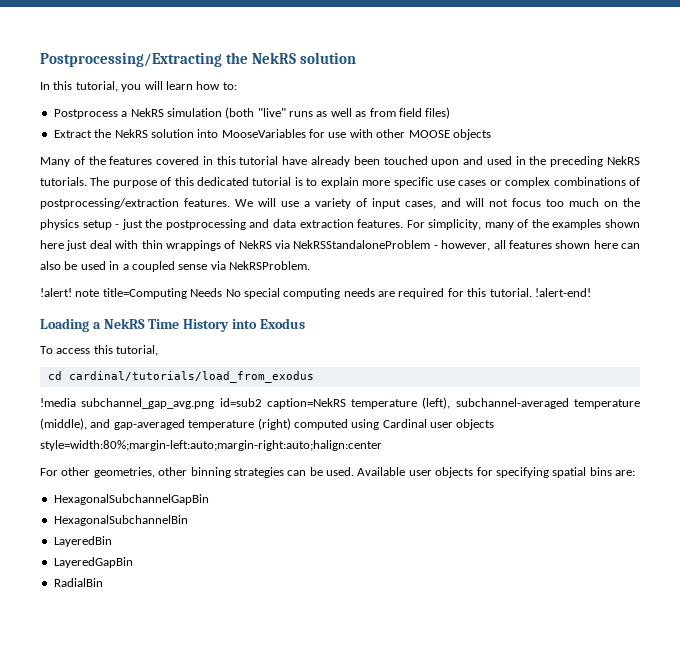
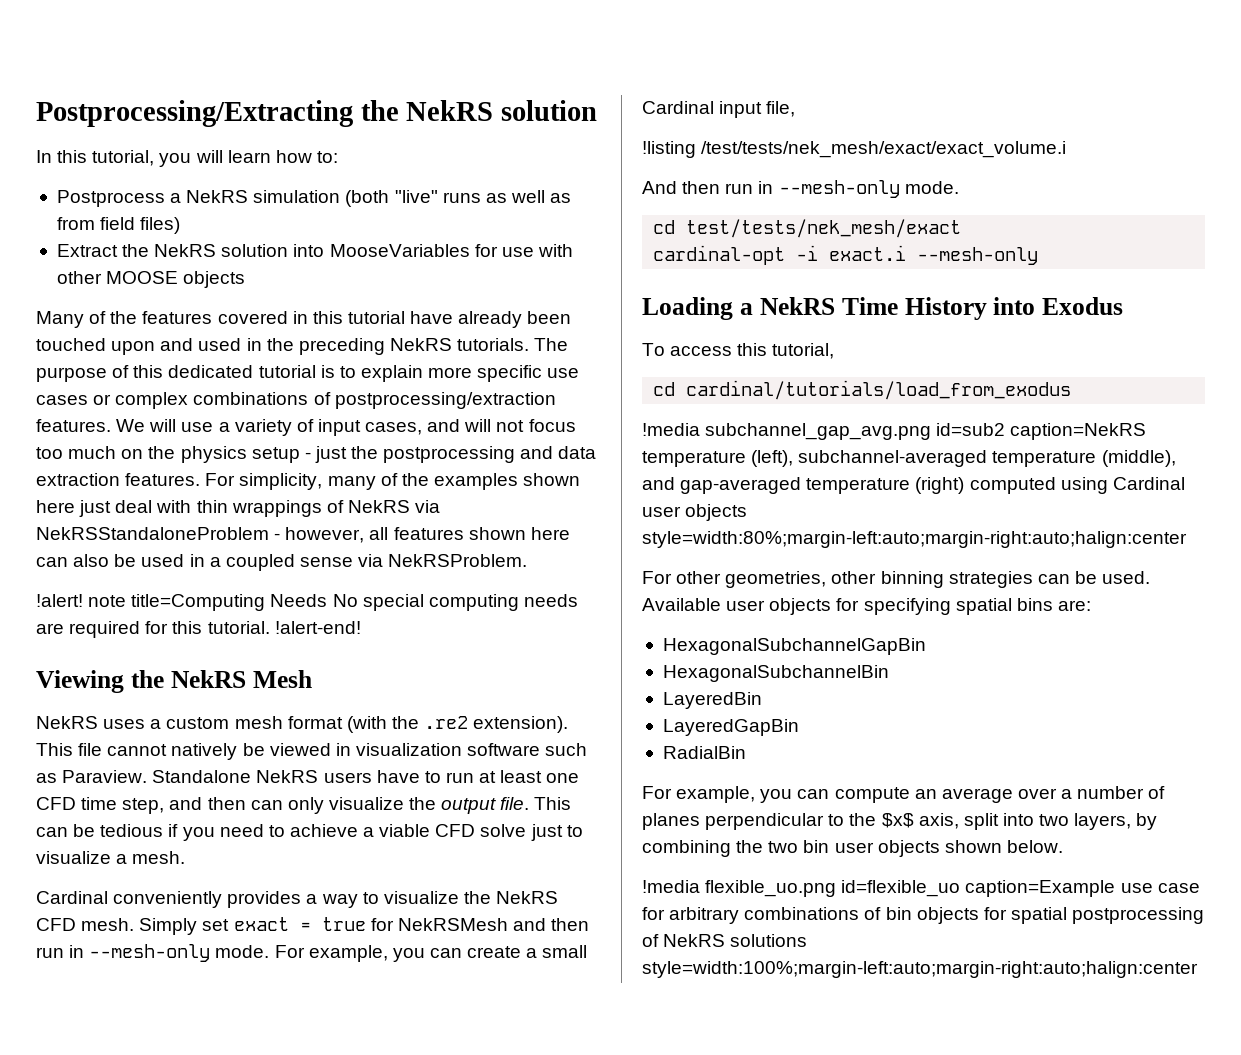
+ Viewing the NekRS Mesh
+ NekRS uses a custom mesh format (with the .re2 extension). This file cannot natively be viewed in visualization software such as Paraview. Standalone NekRS users have to run at least one CFD time step, and then can only visualize the output file. This can be tedious if you need to achieve a viable CFD solve just to visualize a mesh.
+ Cardinal conveniently provides a way to visualize the NekRS CFD mesh. Simply set exact = true for NekRSMesh and then run in --mesh-only mode. For example, you can create a small Cardinal input file,
+ !listing /test/tests/nek_mesh/exact/exact_volume.i
+ And then run in --mesh-only mode.
+ cd test/tests/nek_mesh/exact
+ cardinal-opt -i exact.i --mesh-only
+ For example, you can compute an average over a number of planes perpendicular to the $x$ axis, split into two layers, by combining the two bin user objects shown below.
+ !media flexible_uo.png id=flexible_uo caption=Example use case for arbitrary combinations of bin objects for spatial postprocessing of NekRS solutions style=width:100%;margin-left:auto;margin-right:auto;halign:center

